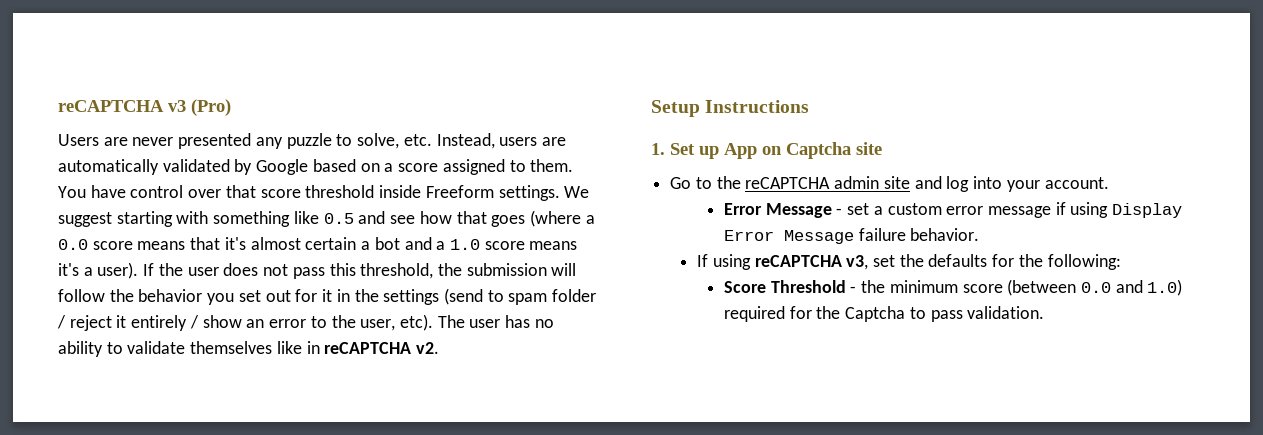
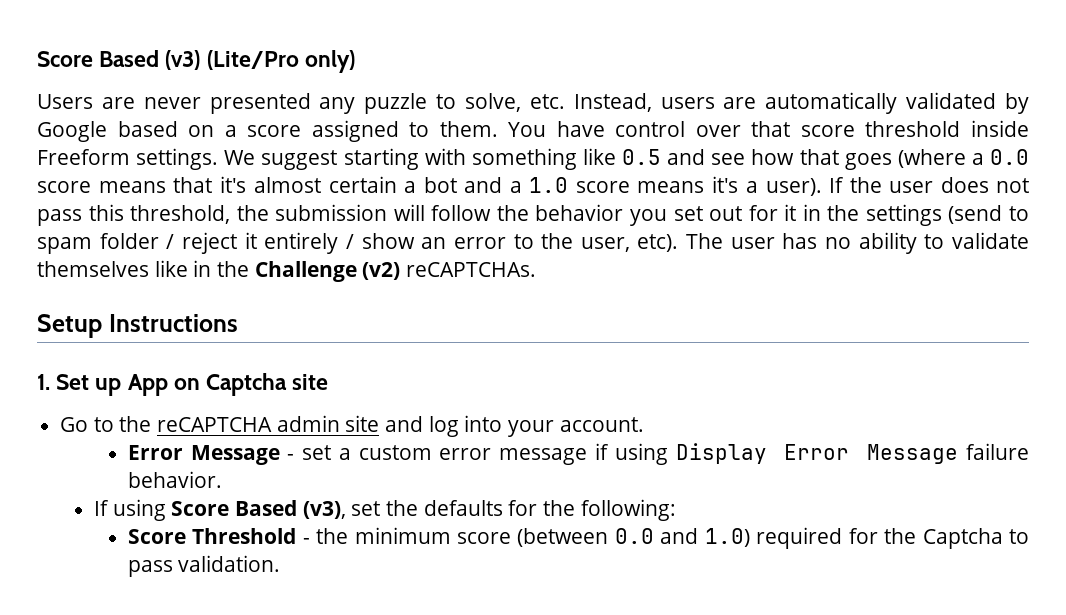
- reCAPTCHA v3 (Pro)
+ Score Based (v3) (Lite/Pro only)
- The user has no ability to validate themselves like in reCAPTCHA v2.
+ The user has no ability to validate themselves like in the Challenge (v2) reCAPTCHAs.
- If using reCAPTCHA v3, set the defaults for the following:
+ If using Score Based (v3), set the defaults for the following:

